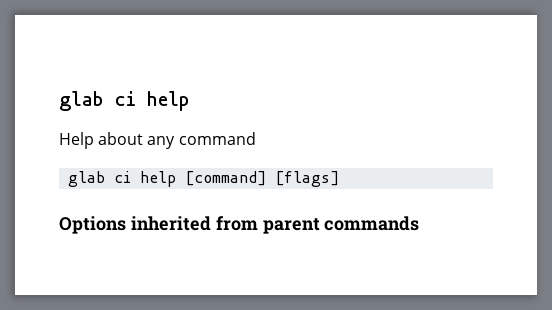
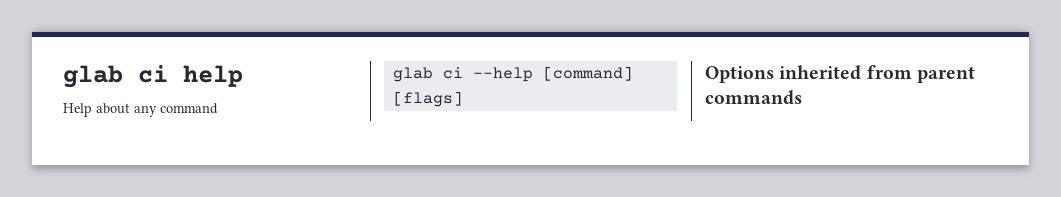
- glab ci help [command] [flags]
+ glab ci --help [command] [flags]

